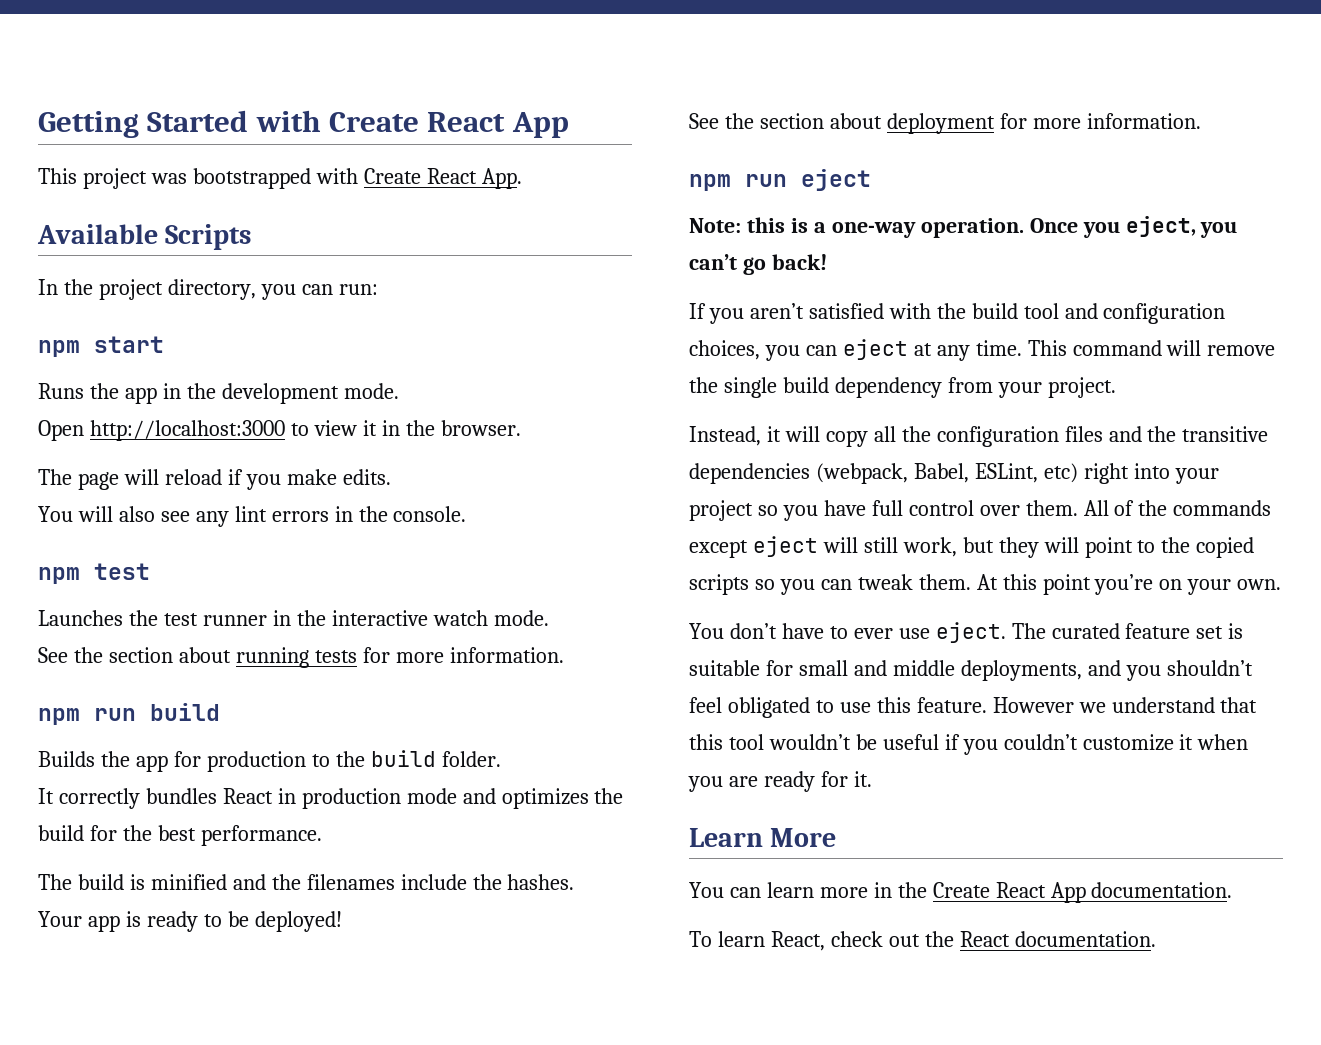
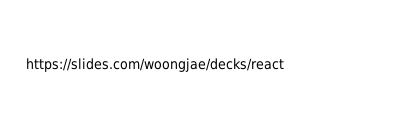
- Getting Started with Create React App
- This project was bootstrapped with Create React App.
- Available Scripts
- In the project directory, you can run:
- npm start
- Runs the app in the development mode.
- Open http://localhost:3000 to view it in the browser.
- The page will reload if you make edits.
- You will also see any lint errors in the console.
- npm test
- Launches the test runner in the interactive watch mode.
- See the section about running tests for more information.
- npm run build
- Builds the app for production to the build folder.
- It correctly bundles React in production mode and optimizes the build for the best performance.
- The build is minified and the filenames include the hashes.
- Your app is ready to be deployed!
- See the section about deployment for more information.
- npm run eject
- Note: this is a one-way operation. Once you eject, you can’t go back!
- If you aren’t satisfied with the build tool and configuration choices, you can eject at any time. This command will remove the single build dependency from your project.
- Instead, it will copy all the configuration files and the transitive dependencies (webpack, Babel, ESLint, etc) right into your project so you have full control over them. All of the commands except eject will still work, but they will point to the copied scripts so you can tweak them. At this point you’re on your own.
- You don’t have to ever use eject. The curated feature set is suitable for small and middle deployments, and you shouldn’t feel obligated to use this feature. However we understand that this tool wouldn’t be useful if you couldn’t customize it when you are ready for it.
- Learn More
- You can learn more in the Create React App documentation.
- To learn React, check out the React documentation.
+ https://slides.com/woongjae/decks/react

